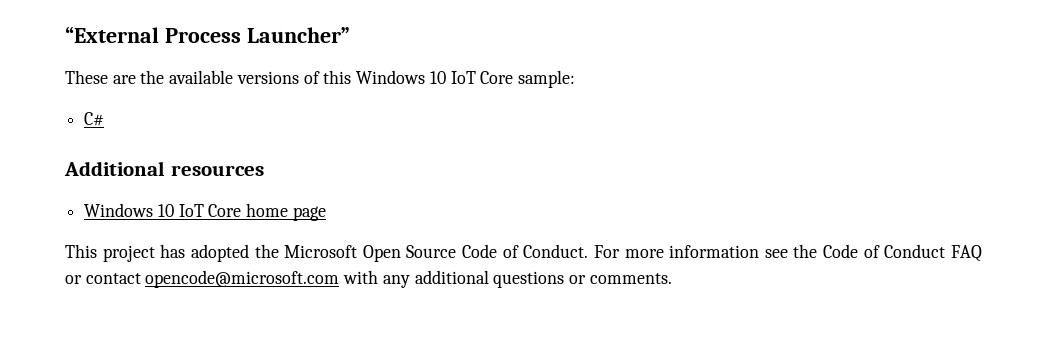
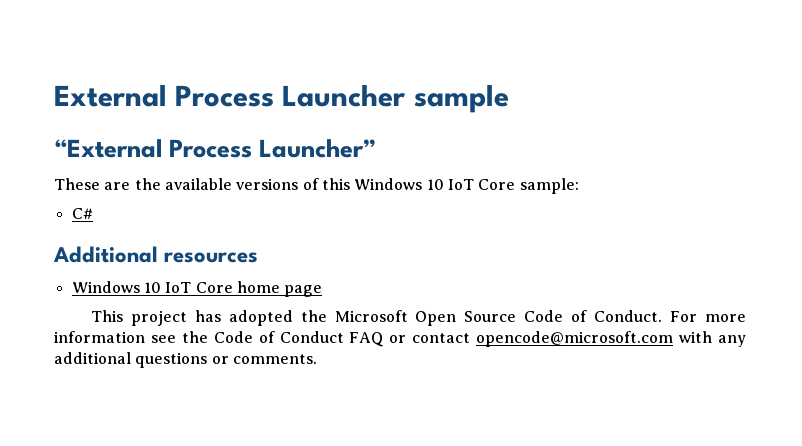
+ External Process Launcher sample

